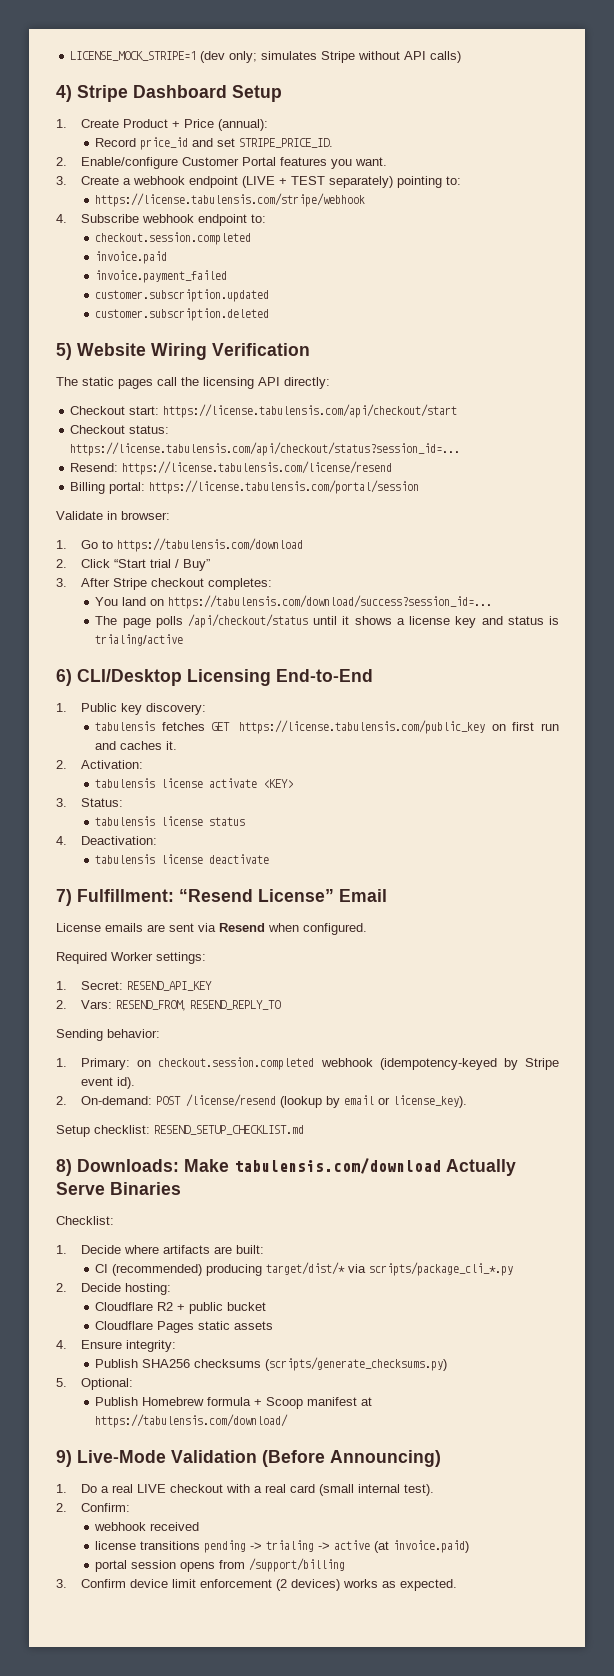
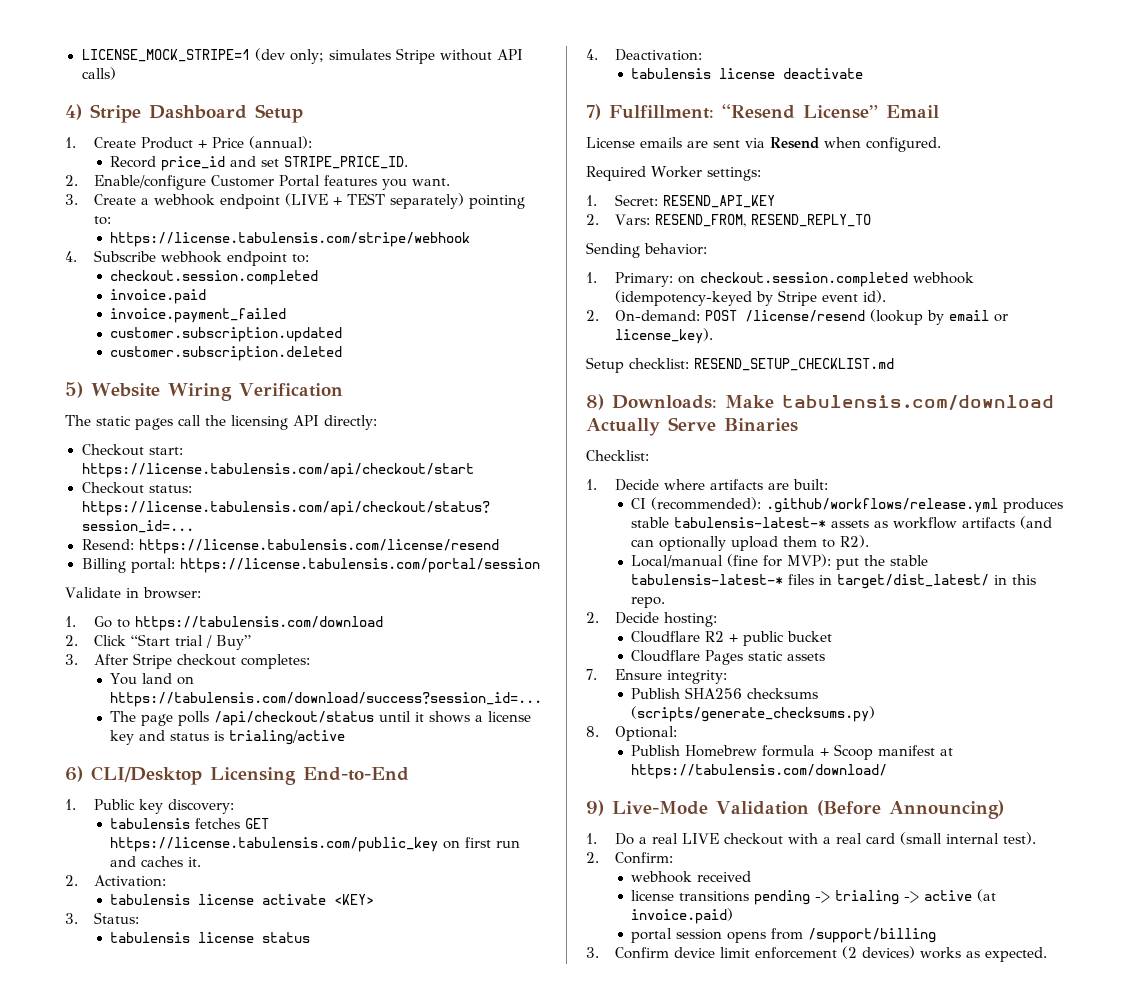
- CI (recommended) producing target/dist/* via scripts/package_cli_*.py
+ CI (recommended): .github/workflows/release.yml produces stable tabulensis-latest-* assets as workflow artifacts (and can optionally upload them to R2).
+ Local/manual (fine for MVP): put the stable tabulensis-latest-* files in target/dist_latest/ in this repo.
- 4. Ensure integrity:
+ 7. Ensure integrity:
- 5. Optional:
+ 8. Optional:

